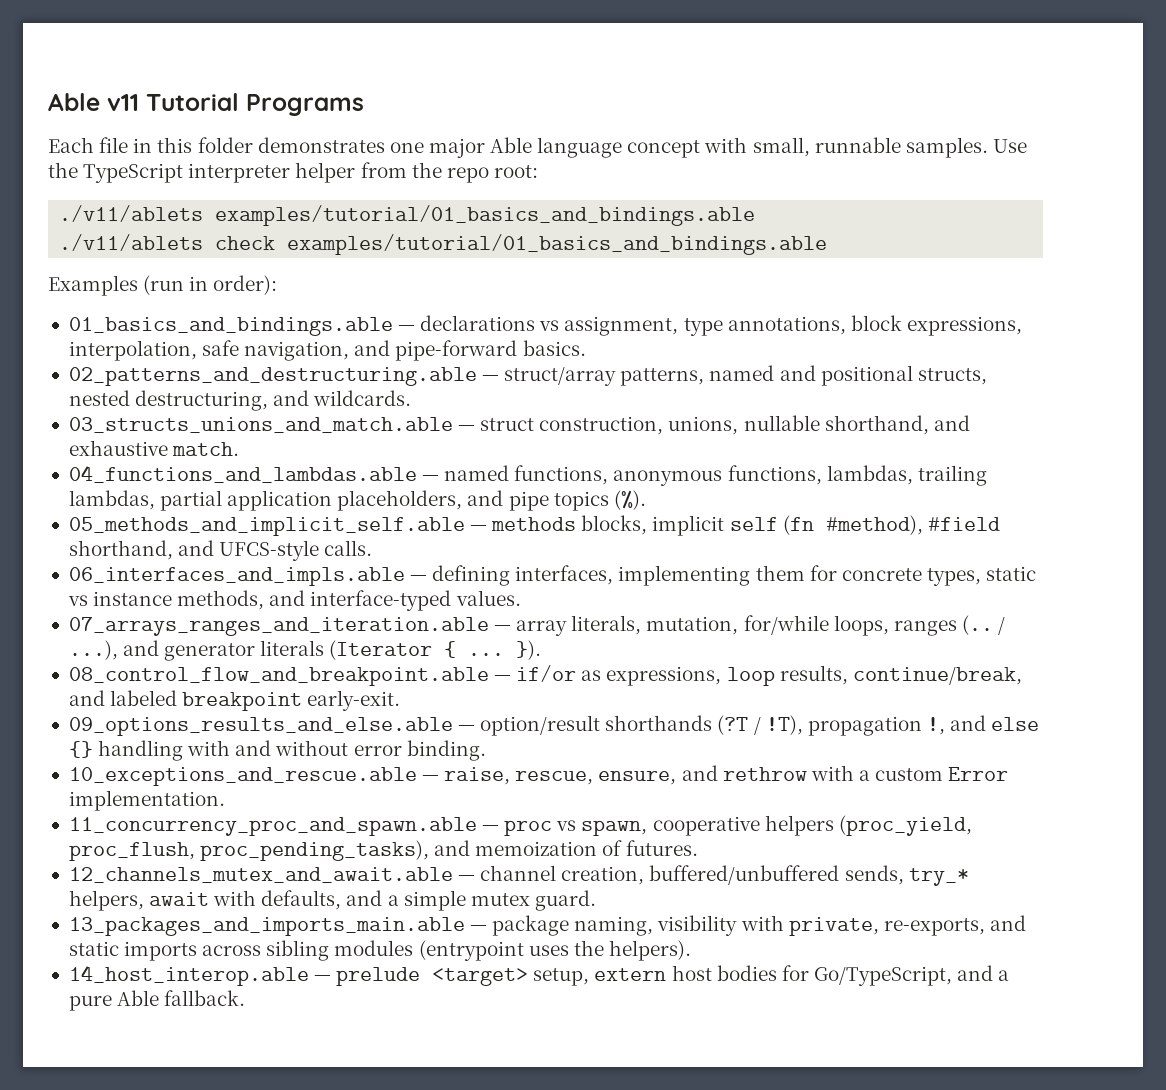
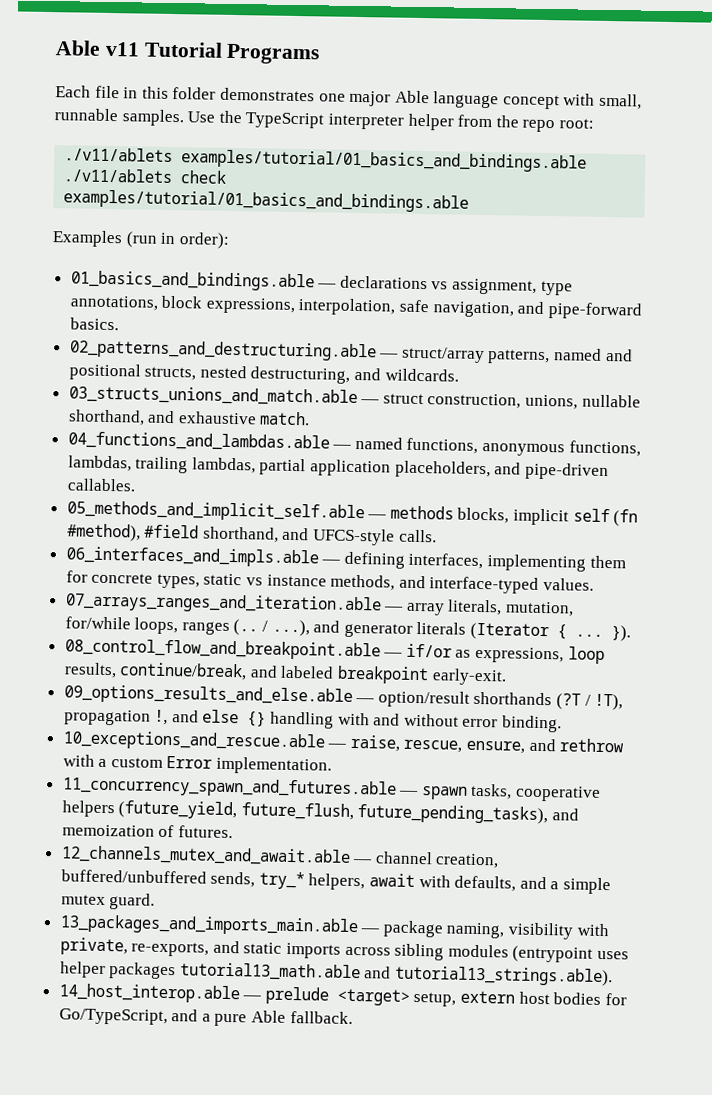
- 04_functions_and_lambdas.able — named functions, anonymous functions, lambdas, trailing lambdas, partial application placeholders, and pipe topics (%).
+ 04_functions_and_lambdas.able — named functions, anonymous functions, lambdas, trailing lambdas, partial application placeholders, and pipe-driven callables.
- 11_concurrency_proc_and_spawn.able — proc vs spawn, cooperative helpers (proc_yield, proc_flush, proc_pending_tasks), and memoization of futures.
+ 11_concurrency_spawn_and_futures.able — spawn tasks, cooperative helpers (future_yield, future_flush, future_pending_tasks), and memoization of futures.
- 13_packages_and_imports_main.able — package naming, visibility with private, re-exports, and static imports across sibling modules (entrypoint uses the helpers).
+ 13_packages_and_imports_main.able — package naming, visibility with private, re-exports, and static imports across sibling modules (entrypoint uses helper packages tutorial13_math.able and tutorial13_strings.able).

